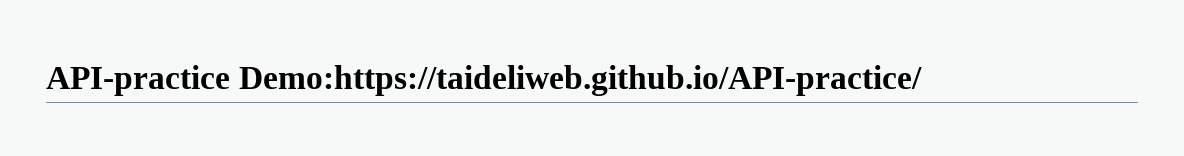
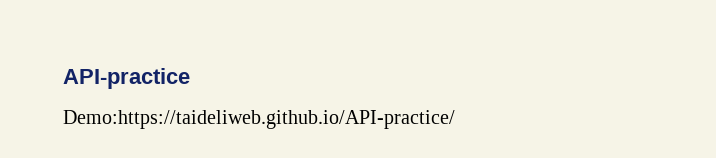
- API-practice Demo:https://taideliweb.github.io/API-practice/
+ API-practice
+ Demo:https://taideliweb.github.io/API-practice/

